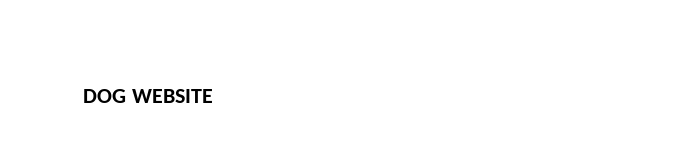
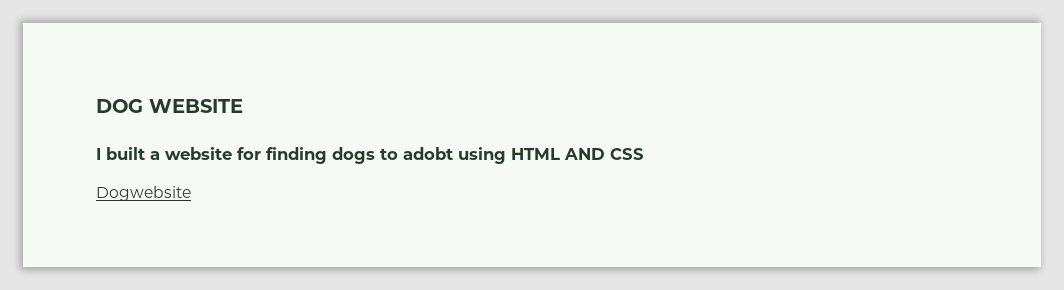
+ I built a website for finding dogs to adobt using HTML AND CSS
+ Dogwebsite

